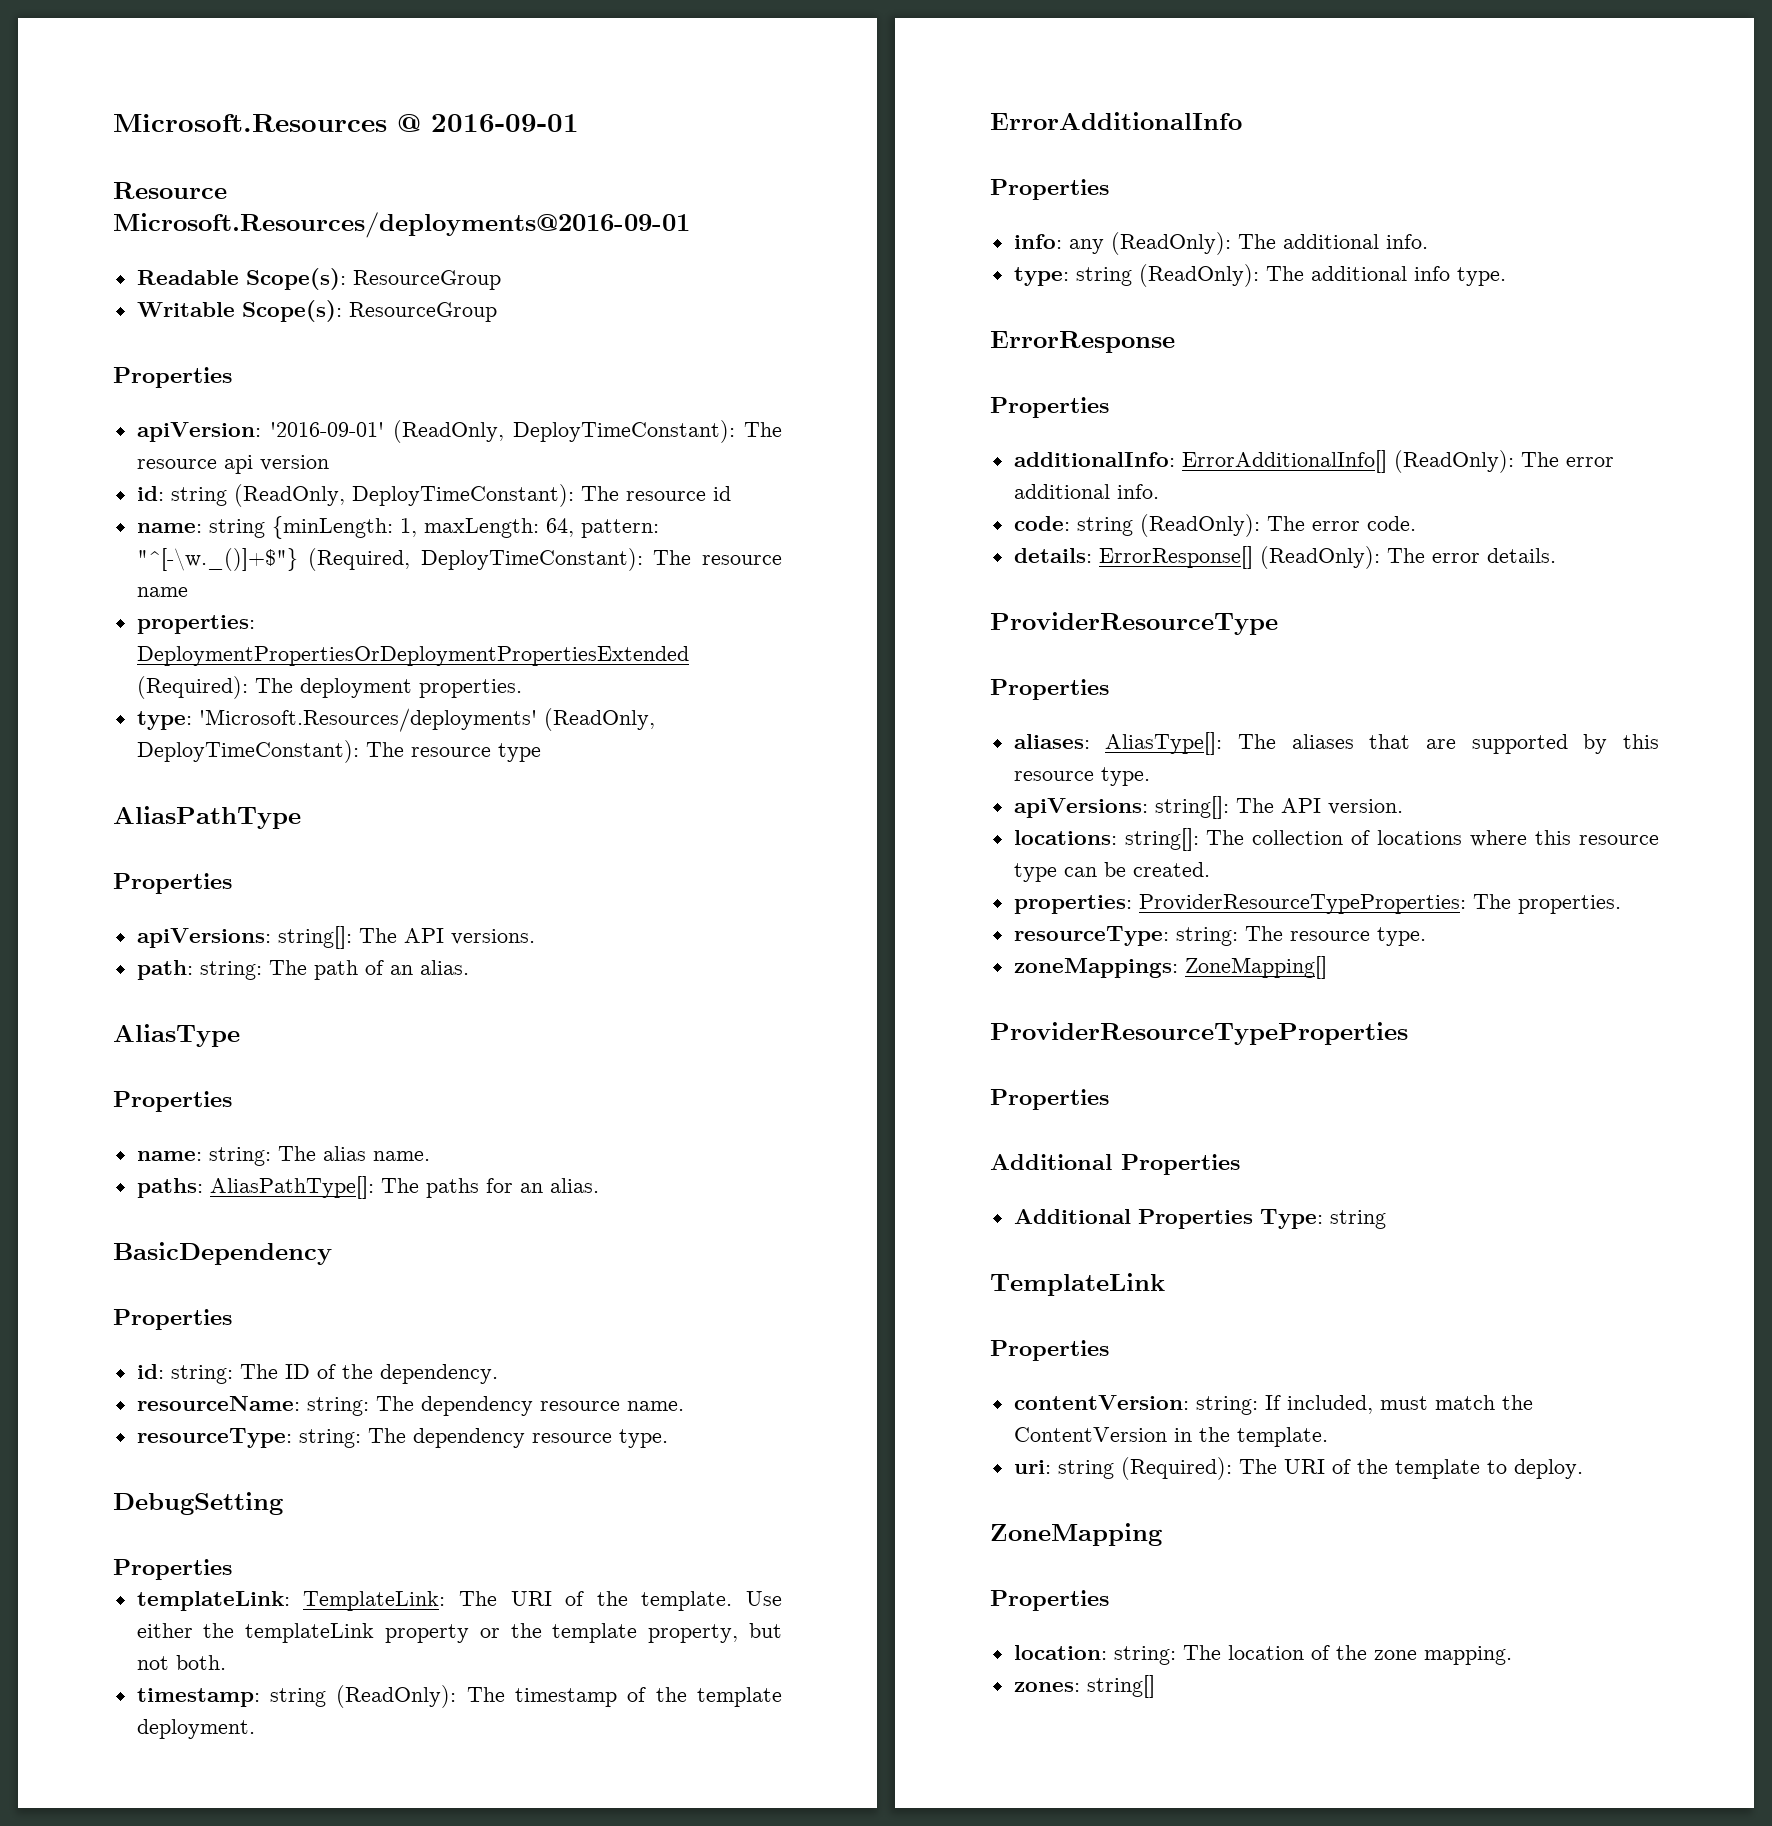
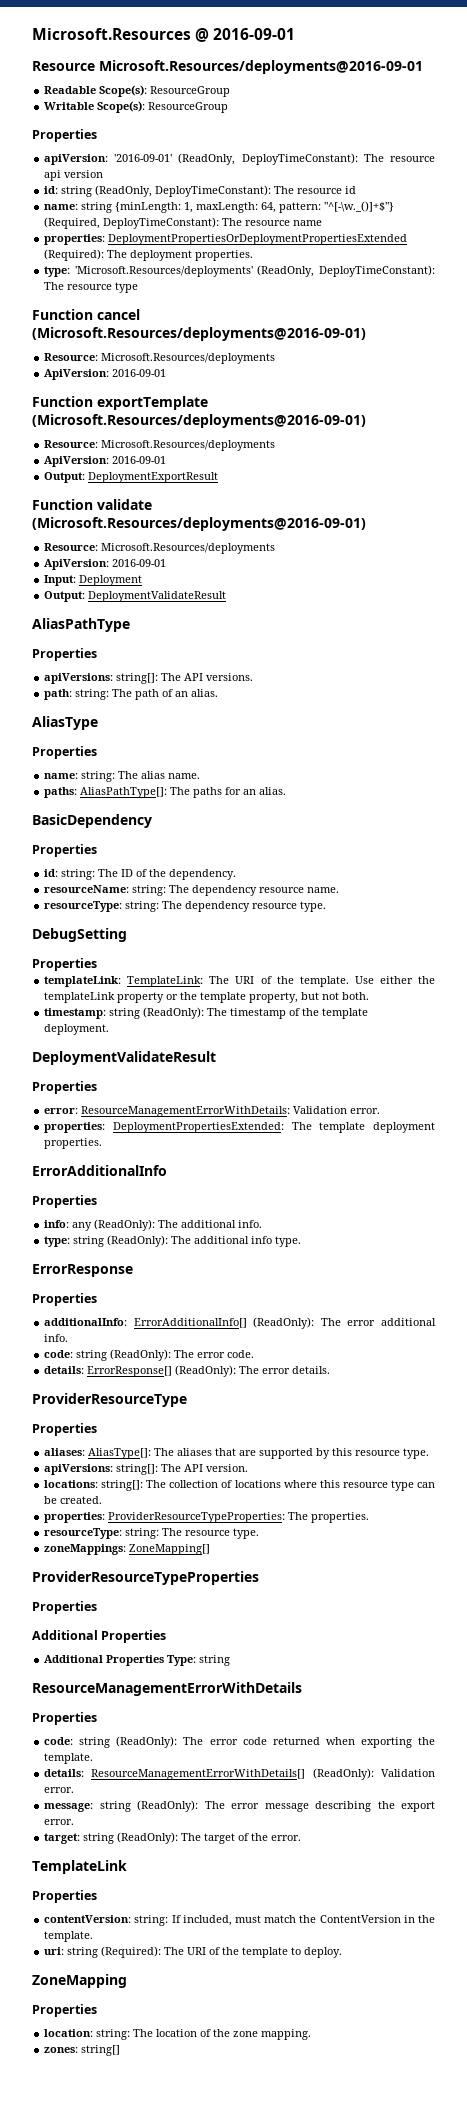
+ Function cancel (Microsoft.Resources/deployments@2016-09-01)
+ Resource: Microsoft.Resources/deployments
+ ApiVersion: 2016-09-01
+ Function exportTemplate (Microsoft.Resources/deployments@2016-09-01)
+ Resource: Microsoft.Resources/deployments
+ ApiVersion: 2016-09-01
+ Output: DeploymentExportResult
+ Function validate (Microsoft.Resources/deployments@2016-09-01)
+ Resource: Microsoft.Resources/deployments
+ ApiVersion: 2016-09-01
+ Input: Deployment
+ Output: DeploymentValidateResult
  timestamp: string (ReadOnly): The timestamp of the template deployment.
+ DeploymentValidateResult
+ Properties
+ error: ResourceManagementErrorWithDetails: Validation error.
+ properties: DeploymentPropertiesExtended: The template deployment properties.
+ ResourceManagementErrorWithDetails
+ Properties
+ code: string (ReadOnly): The error code returned when exporting the template.
+ details: ResourceManagementErrorWithDetails[] (ReadOnly): Validation error.
+ message: string (ReadOnly): The error message describing the export error.
+ target: string (ReadOnly): The target of the error.

